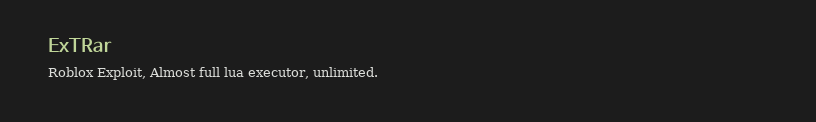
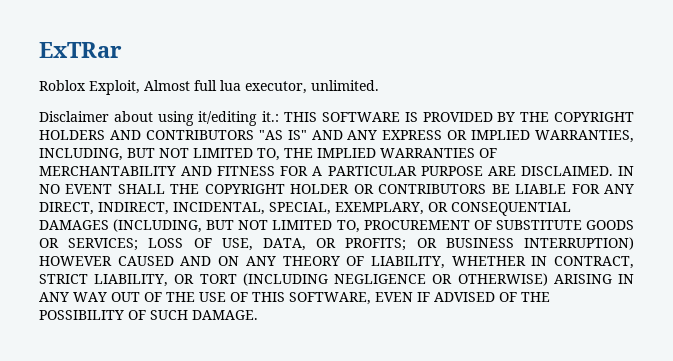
+ Disclaimer about using it/editing it.: THIS SOFTWARE IS PROVIDED BY THE COPYRIGHT HOLDERS AND CONTRIBUTORS "AS IS" AND ANY EXPRESS OR IMPLIED WARRANTIES, INCLUDING, BUT NOT LIMITED TO, THE IMPLIED WARRANTIES OF MERCHANTABILITY AND FITNESS FOR A PARTICULAR PURPOSE ARE DISCLAIMED. IN NO EVENT SHALL THE COPYRIGHT HOLDER OR CONTRIBUTORS BE LIABLE FOR ANY DIRECT, INDIRECT, INCIDENTAL, SPECIAL, EXEMPLARY, OR CONSEQUENTIAL DAMAGES (INCLUDING, BUT NOT LIMITED TO, PROCUREMENT OF SUBSTITUTE GOODS OR SERVICES; LOSS OF USE, DATA, OR PROFITS; OR BUSINESS INTERRUPTION) HOWEVER CAUSED AND ON ANY THEORY OF LIABILITY, WHETHER IN CONTRACT, STRICT LIABILITY, OR TORT (INCLUDING NEGLIGENCE OR OTHERWISE) ARISING IN ANY WAY OUT OF THE USE OF THIS SOFTWARE, EVEN IF ADVISED OF THE POSSIBILITY OF SUCH DAMAGE.

